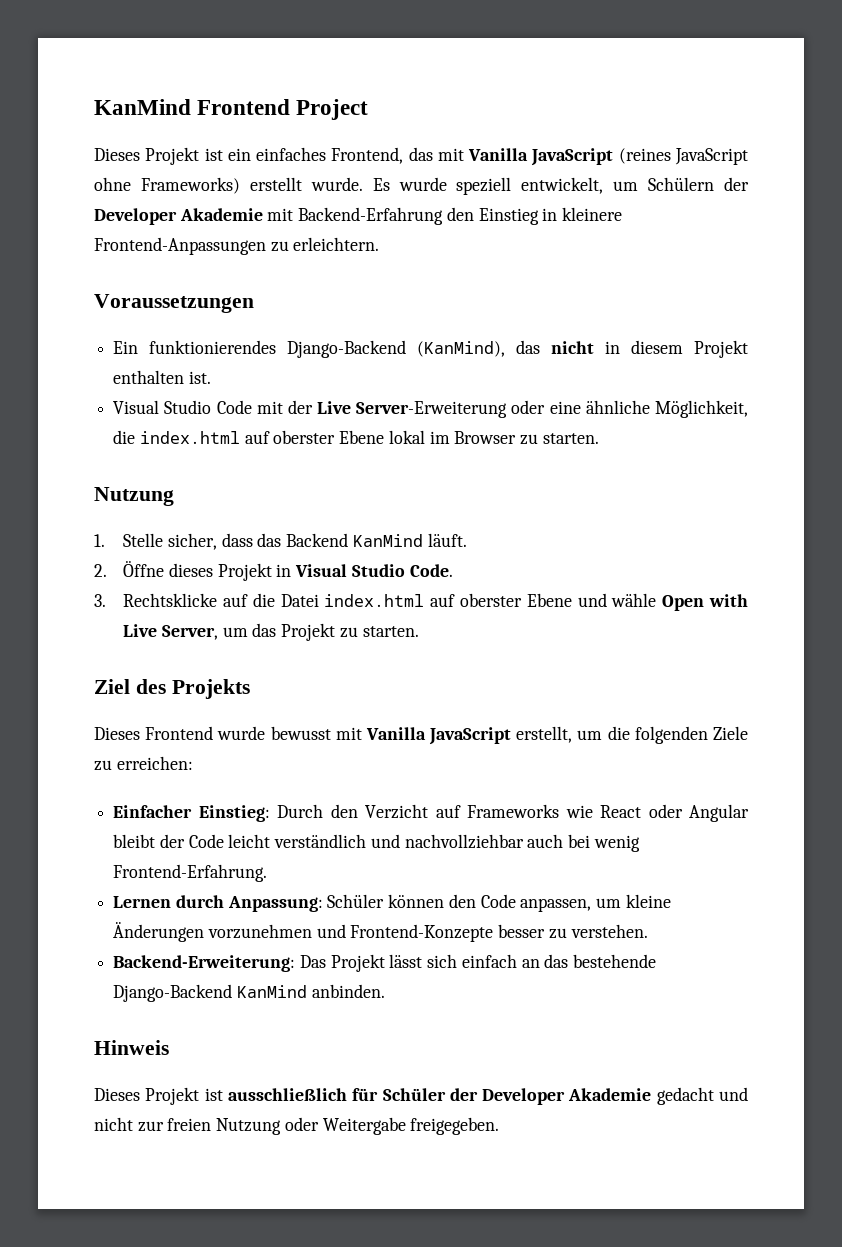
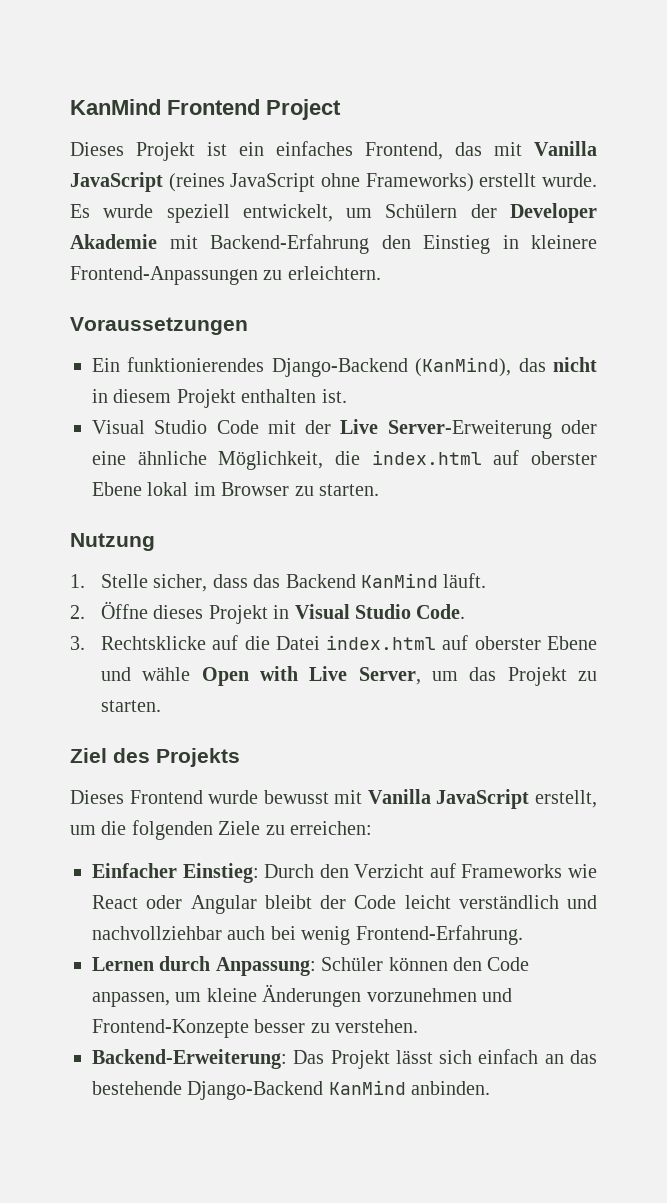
- Hinweis
- Dieses Projekt ist ausschließlich für Schüler der Developer Akademie gedacht und nicht zur freien Nutzung oder Weitergabe freigegeben.

